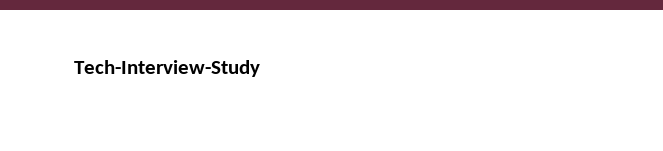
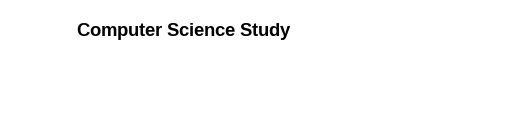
- Tech-Interview-Study
+ Computer Science Study

